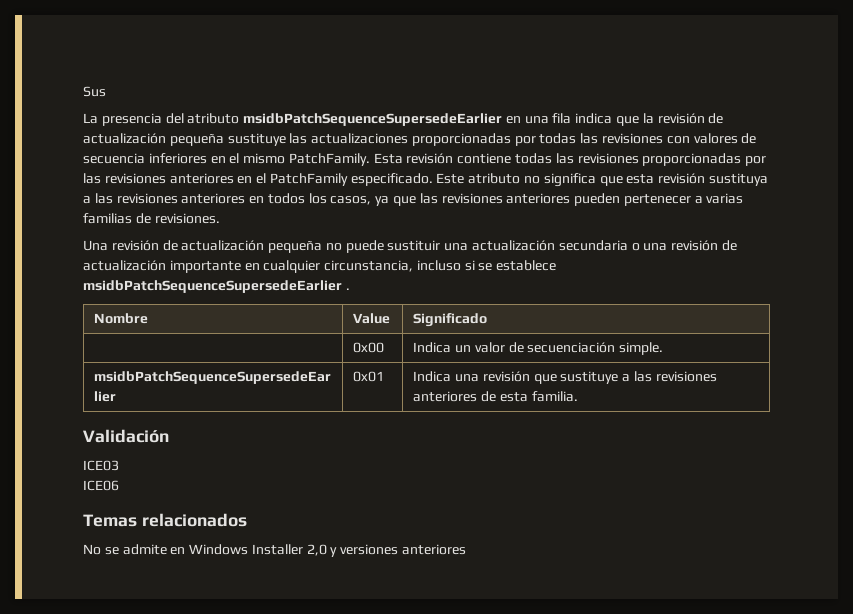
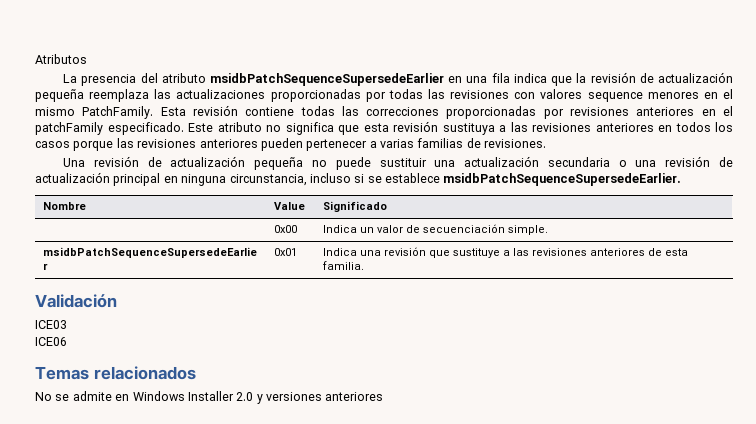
- Sus
+ Atributos
- La presencia del atributo msidbPatchSequenceSupersedeEarlier en una fila indica que la revisión de actualización pequeña sustituye las actualizaciones proporcionadas por todas las revisiones con valores de secuencia inferiores en el mismo PatchFamily.
+ La presencia del atributo msidbPatchSequenceSupersedeEarlier en una fila indica que la revisión de actualización pequeña reemplaza las actualizaciones proporcionadas por todas las revisiones con valores sequence menores en el mismo PatchFamily.
- Esta revisión contiene todas las revisiones proporcionadas por las revisiones anteriores en el PatchFamily especificado.
+ Esta revisión contiene todas las correcciones proporcionadas por revisiones anteriores en el patchFamily especificado.
- Este atributo no significa que esta revisión sustituya a las revisiones anteriores en todos los casos, ya que las revisiones anteriores pueden pertenecer a varias familias de revisiones.
+ Este atributo no significa que esta revisión sustituya a las revisiones anteriores en todos los casos porque las revisiones anteriores pueden pertenecer a varias familias de revisiones.
- Una revisión de actualización pequeña no puede sustituir una actualización secundaria o una revisión de actualización importante en cualquier circunstancia, incluso si se establece msidbPatchSequenceSupersedeEarlier .
+ Una revisión de actualización pequeña no puede sustituir una actualización secundaria o una revisión de actualización principal en ninguna circunstancia, incluso si se establece msidbPatchSequenceSupersedeEarlier.
- No se admite en Windows Installer 2,0 y versiones anteriores
+ No se admite en Windows Installer 2.0 y versiones anteriores

